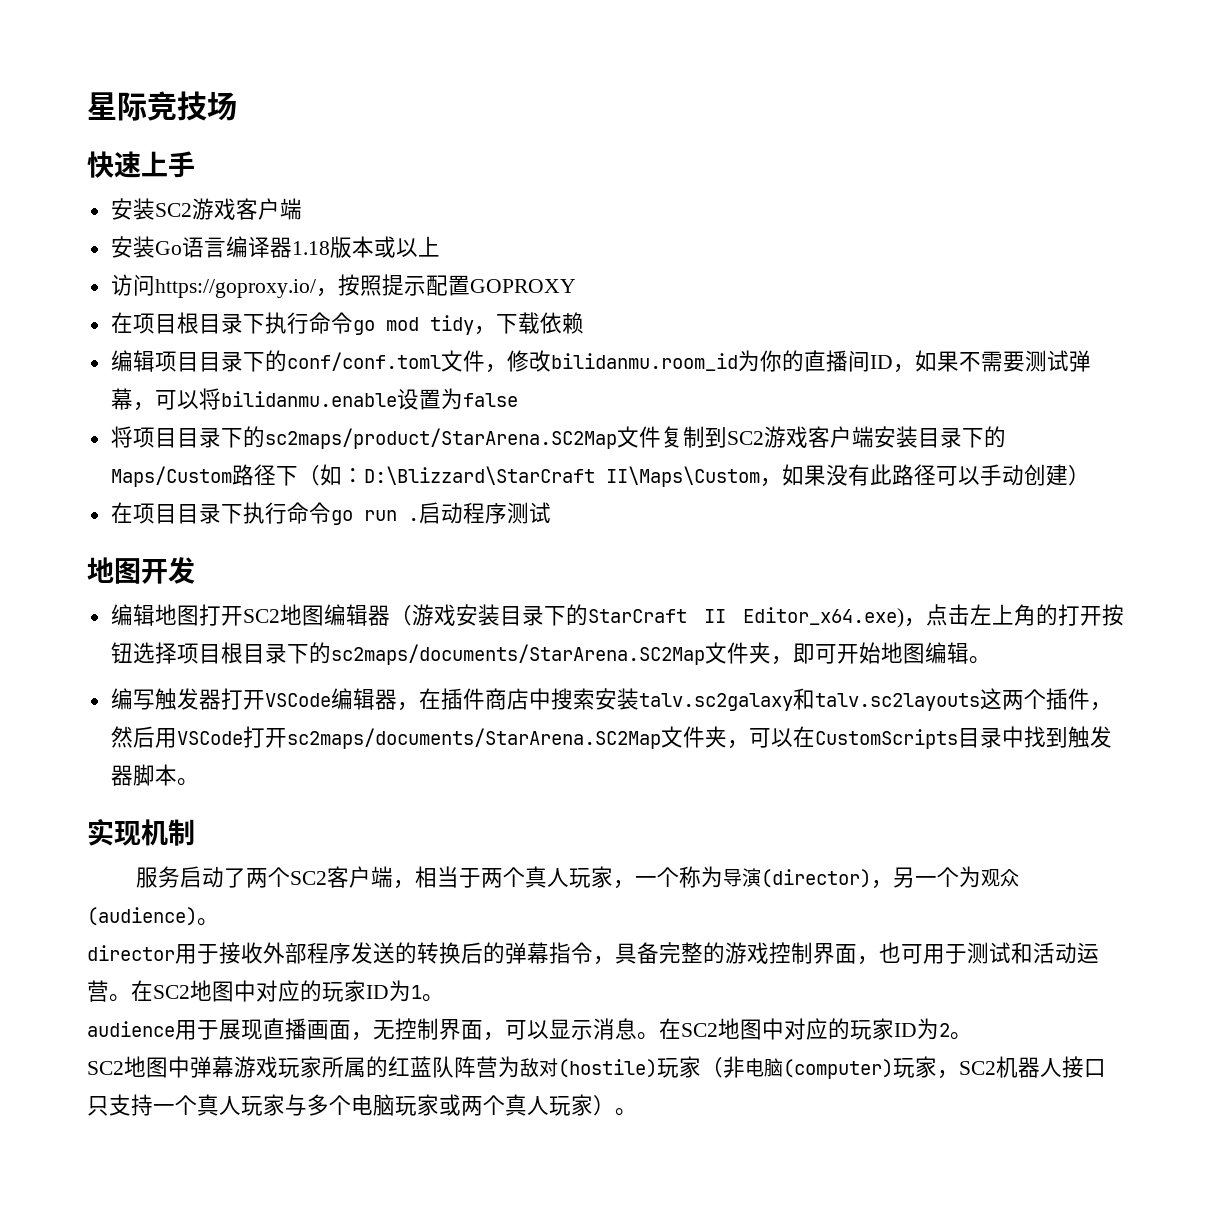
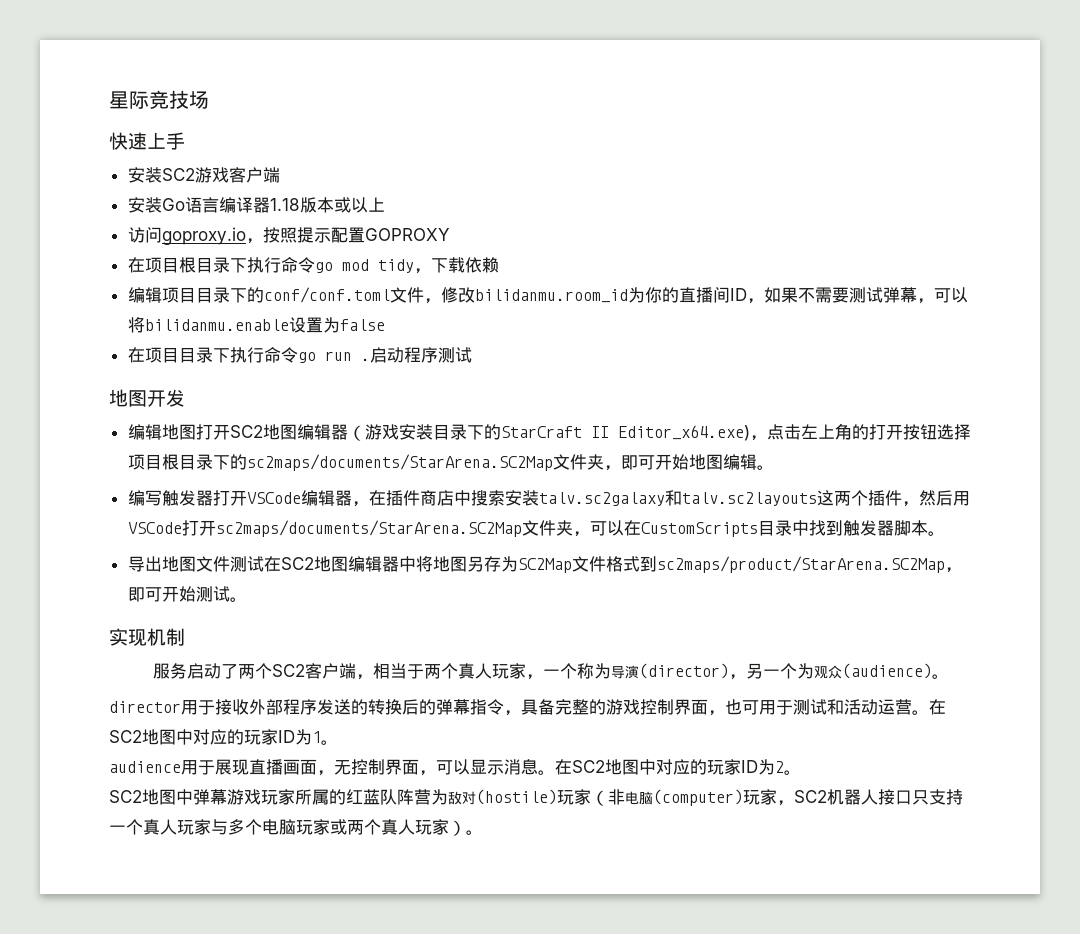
- 访问https://goproxy.io/，按照提示配置GOPROXY
+ 访问goproxy.io，按照提示配置GOPROXY
- 将项目目录下的sc2maps/product/StarArena.SC2Map文件复制到SC2游戏客户端安装目录下的Maps/Custom路径下（如：D:\Blizzard\StarCraft II\Maps\Custom，如果没有此路径可以手动创建）
+ 导出地图文件测试在SC2地图编辑器中将地图另存为SC2Map文件格式到sc2maps/product/StarArena.SC2Map，即可开始测试。

